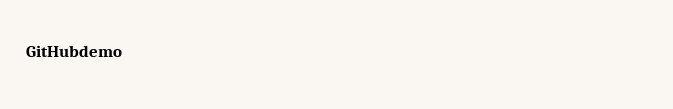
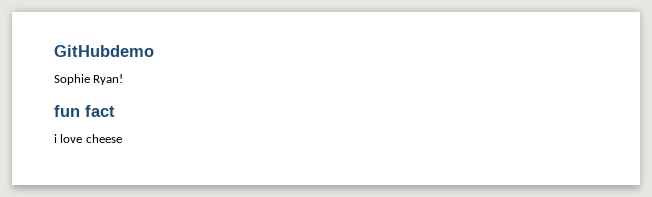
+ Sophie Ryan!
+ fun fact
+ i love cheese

